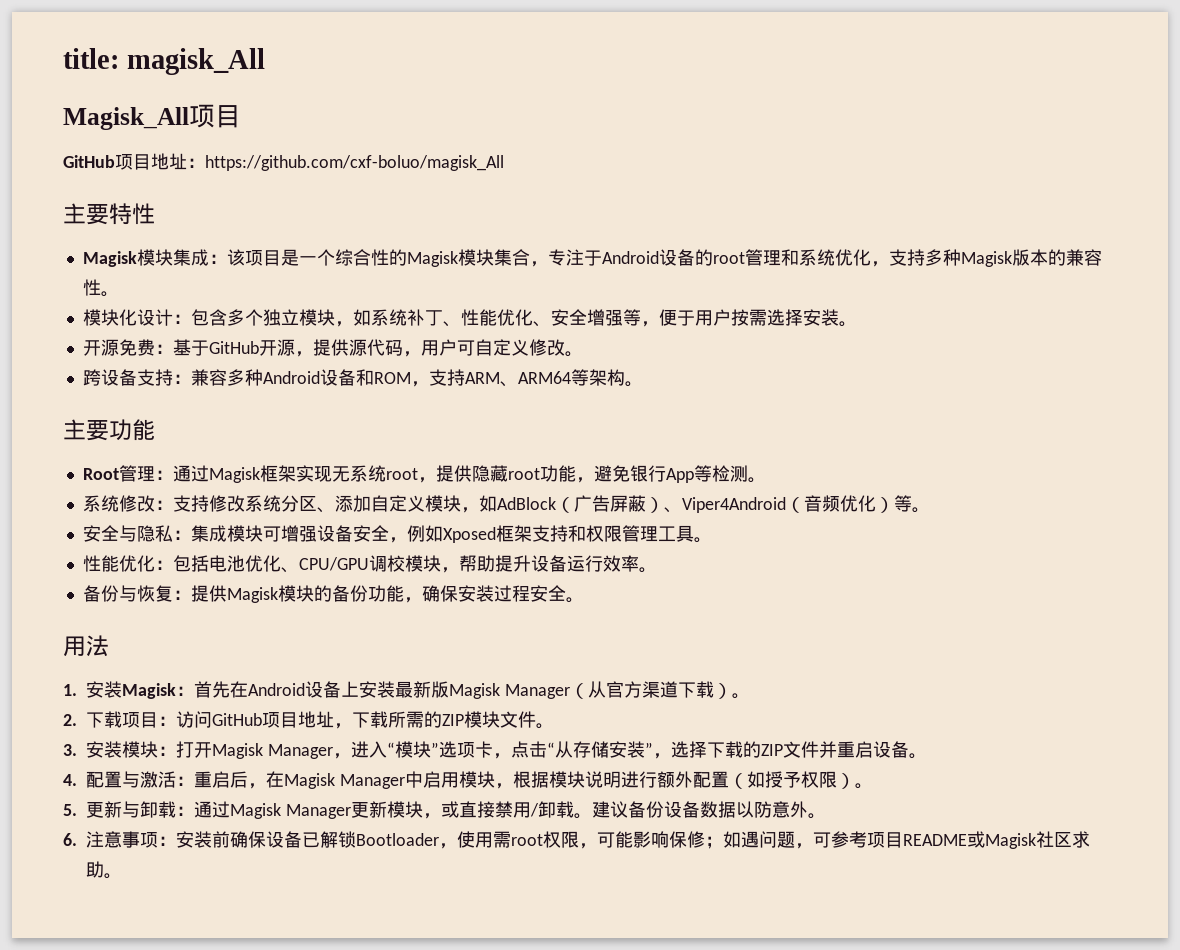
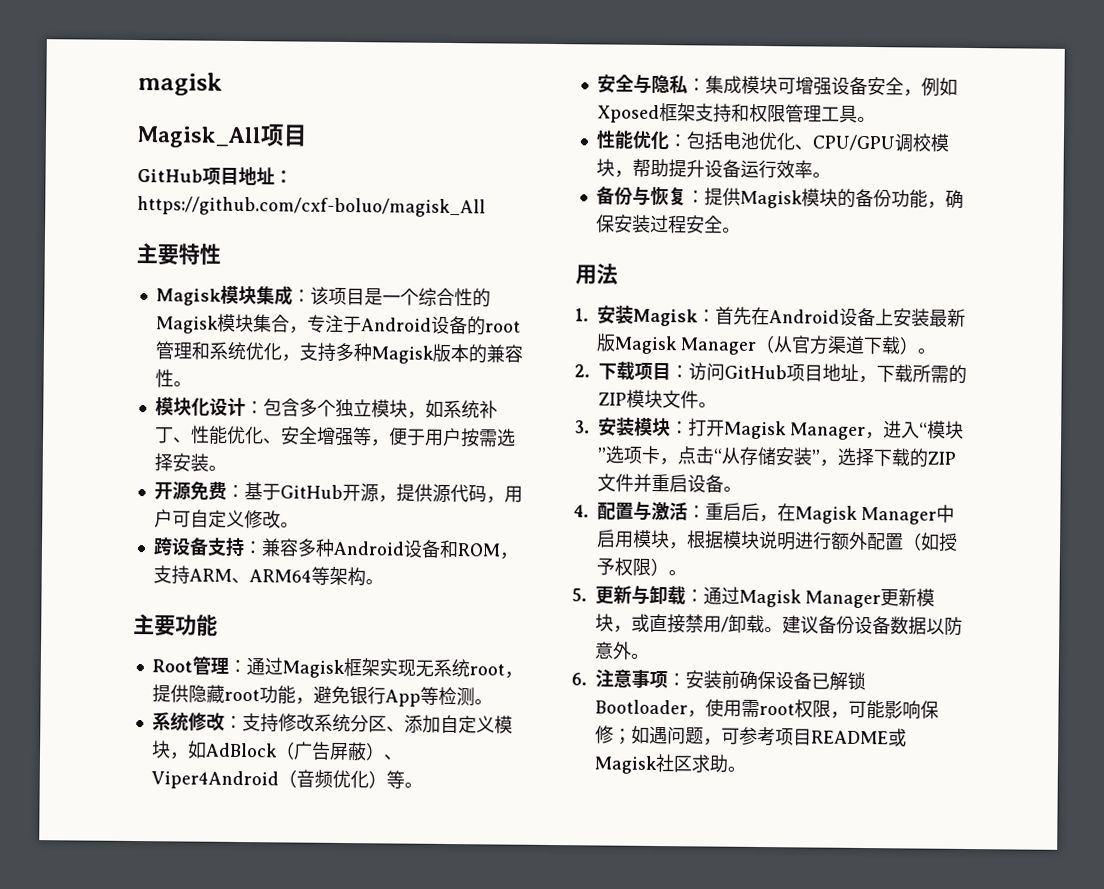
- title: magisk_All
+ magisk

